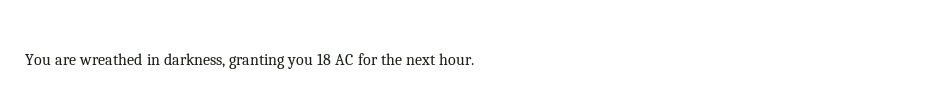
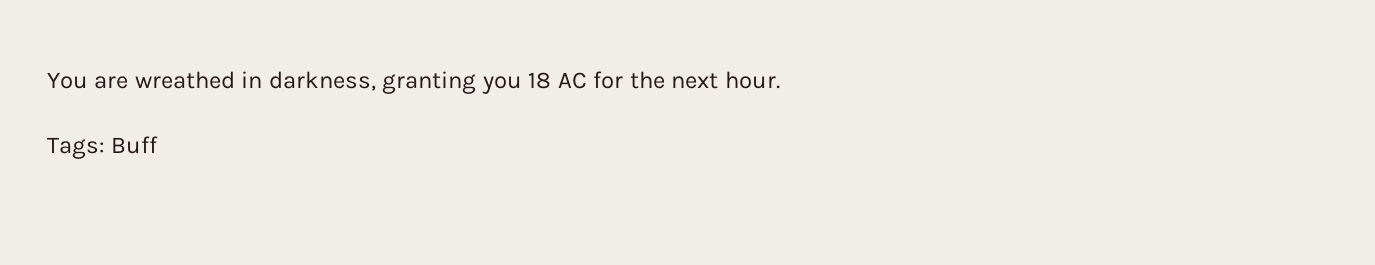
+ Tags: Buff

